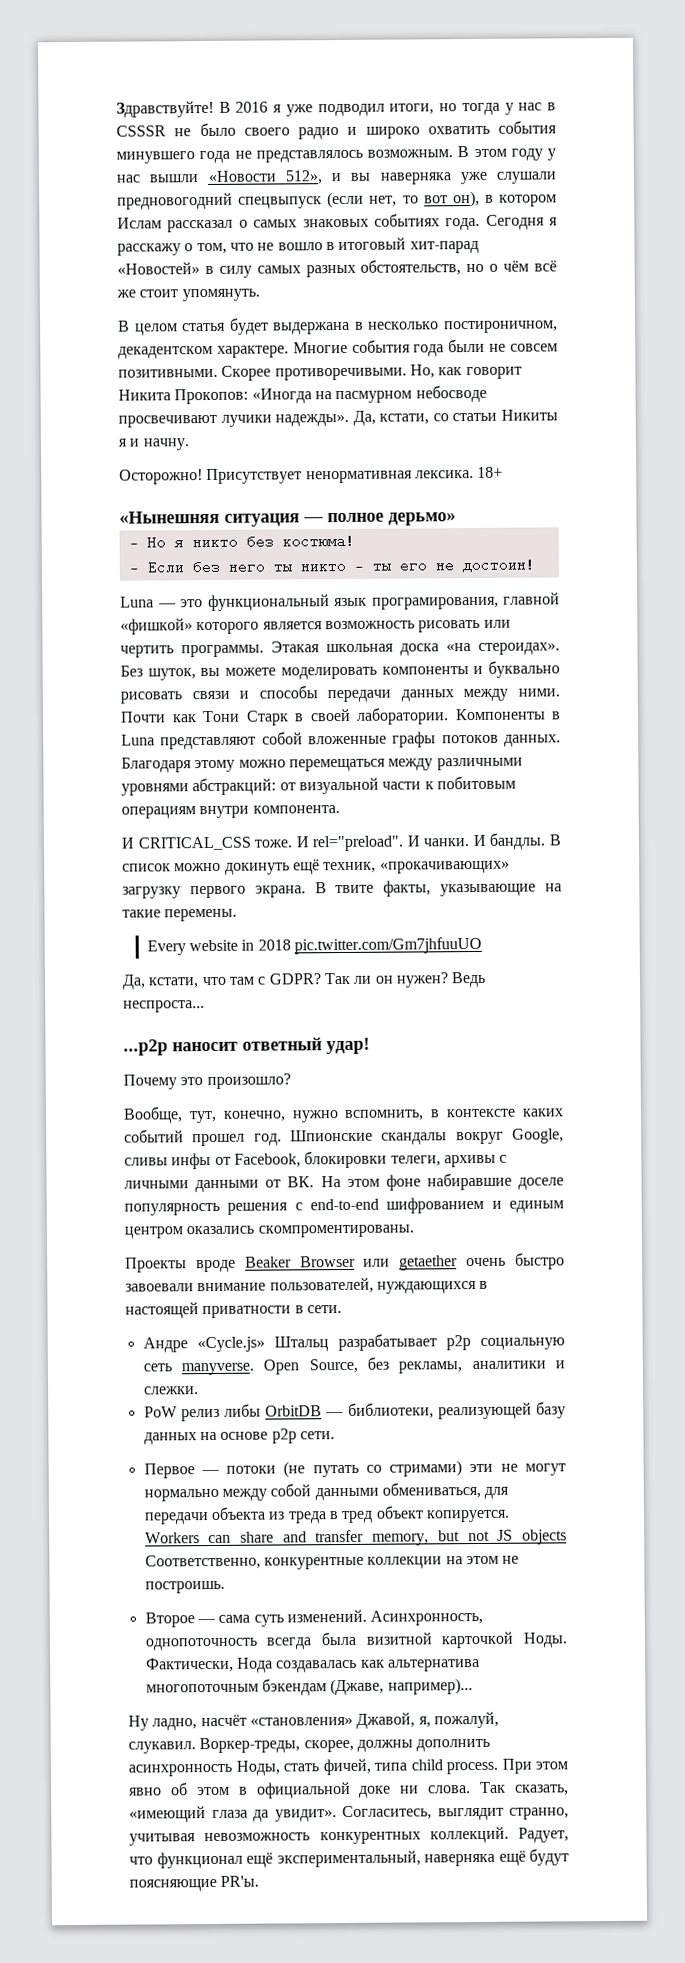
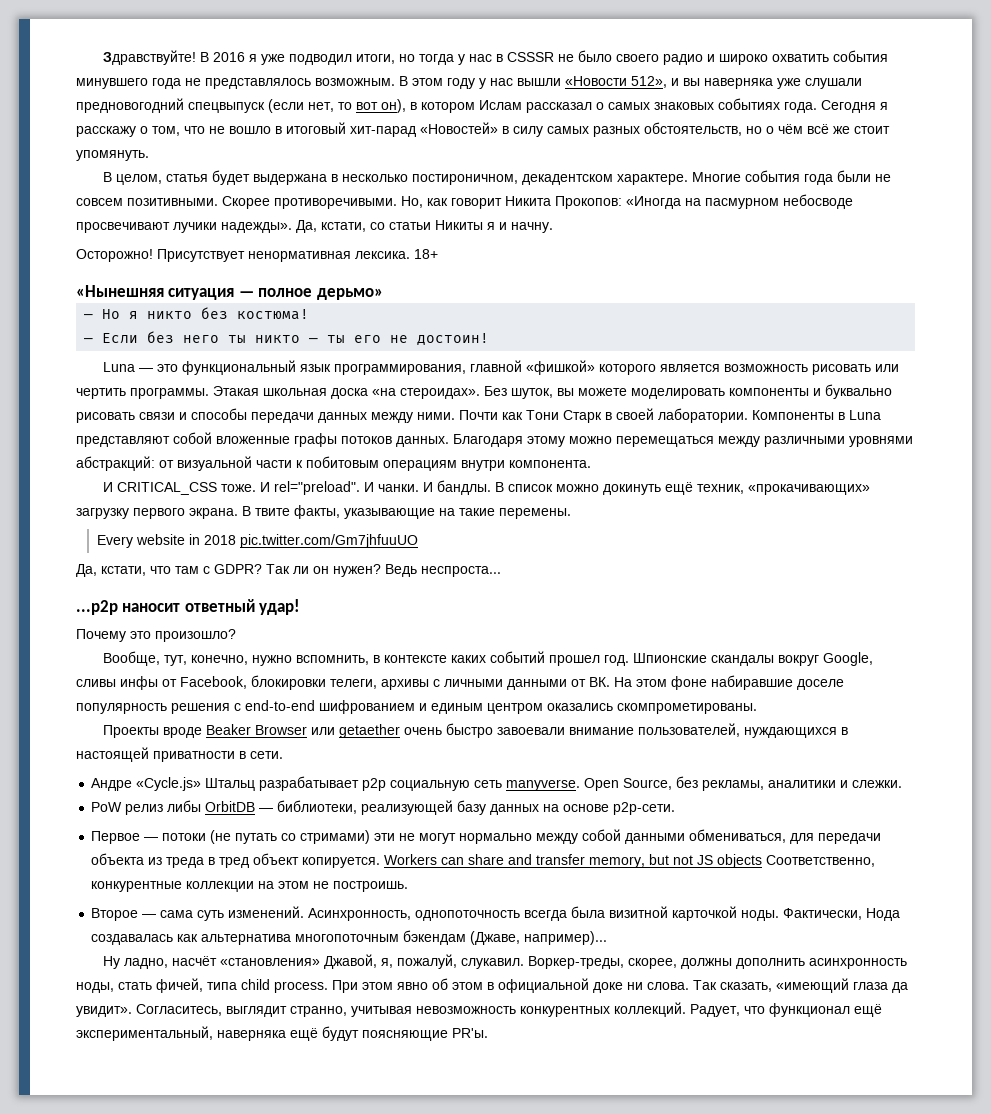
- В целом статья будет выдержана в несколько постироничном, декадентском характере.
+ В целом, статья будет выдержана в несколько постироничном, декадентском характере.
- Luna — это функциональный язык програмирования, главной «фишкой» которого является возможность рисовать или чертить программы.
+ Luna — это функциональный язык программирования, главной «фишкой» которого является возможность рисовать или чертить программы.
- Шпионские скандалы вокруг Google, сливы инфы от Facebook, блокировки телеги, архивы с личными данными от ВК. На этом фоне набиравшие доселе популярность решения с end-to-end шифрованием и единым центром оказались скомпроментированы.
+ Шпионские скандалы вокруг Google, сливы инфы от Facebook, блокировки телеги, архивы с личными данными от ВК. На этом фоне набиравшие доселе популярность решения с end-to-end шифрованием и единым центром оказались скомпрометированы.
- PoW релиз либы OrbitDB — библиотеки, реализующей базу данных на основе p2p сети.
+ PoW релиз либы OrbitDB — библиотеки, реализующей базу данных на основе p2p-сети.
- Асинхронность, однопоточность всегда была визитной карточкой Ноды.
+ Асинхронность, однопоточность всегда была визитной карточкой ноды.
- Воркер-треды, скорее, должны дополнить асинхронность Ноды, стать фичей, типа child process.
+ Воркер-треды, скорее, должны дополнить асинхронность ноды, стать фичей, типа child process.

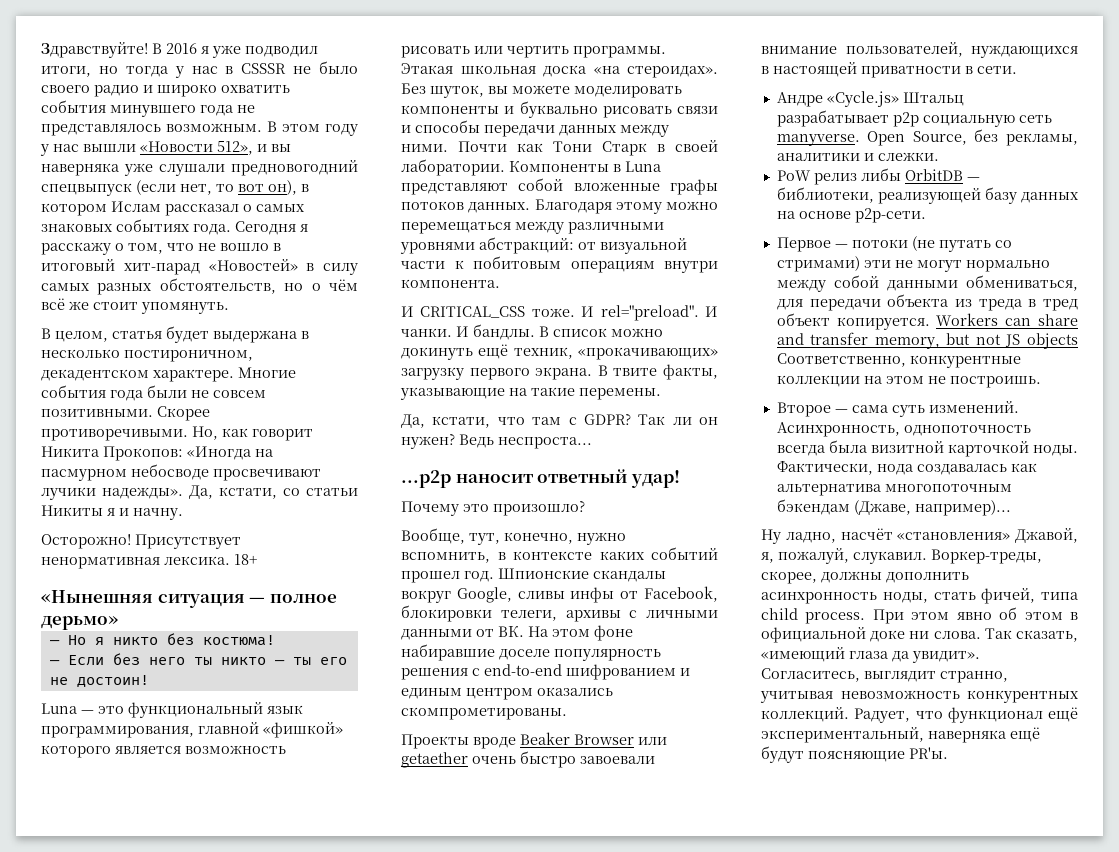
- Every website in 2018 pic.twitter.com/Gm7jhfuuUO
- Фактически, Нода создавалась как альтернатива многопоточным бэкендам (Джаве, например)...
+ Фактически, нода создавалась как альтернатива многопоточным бэкендам (Джаве, например)...

